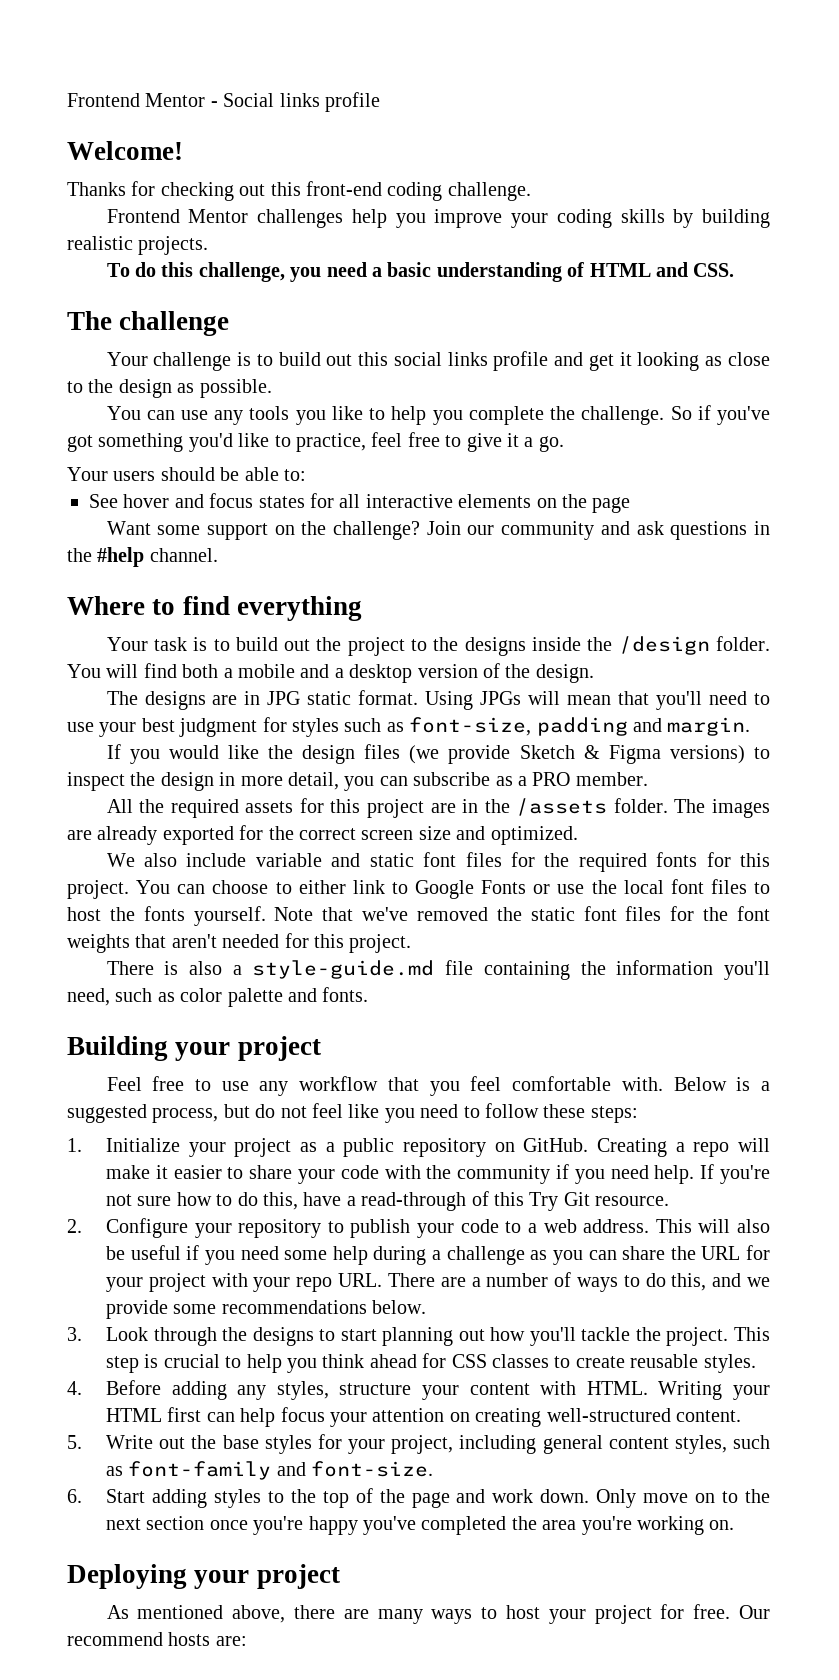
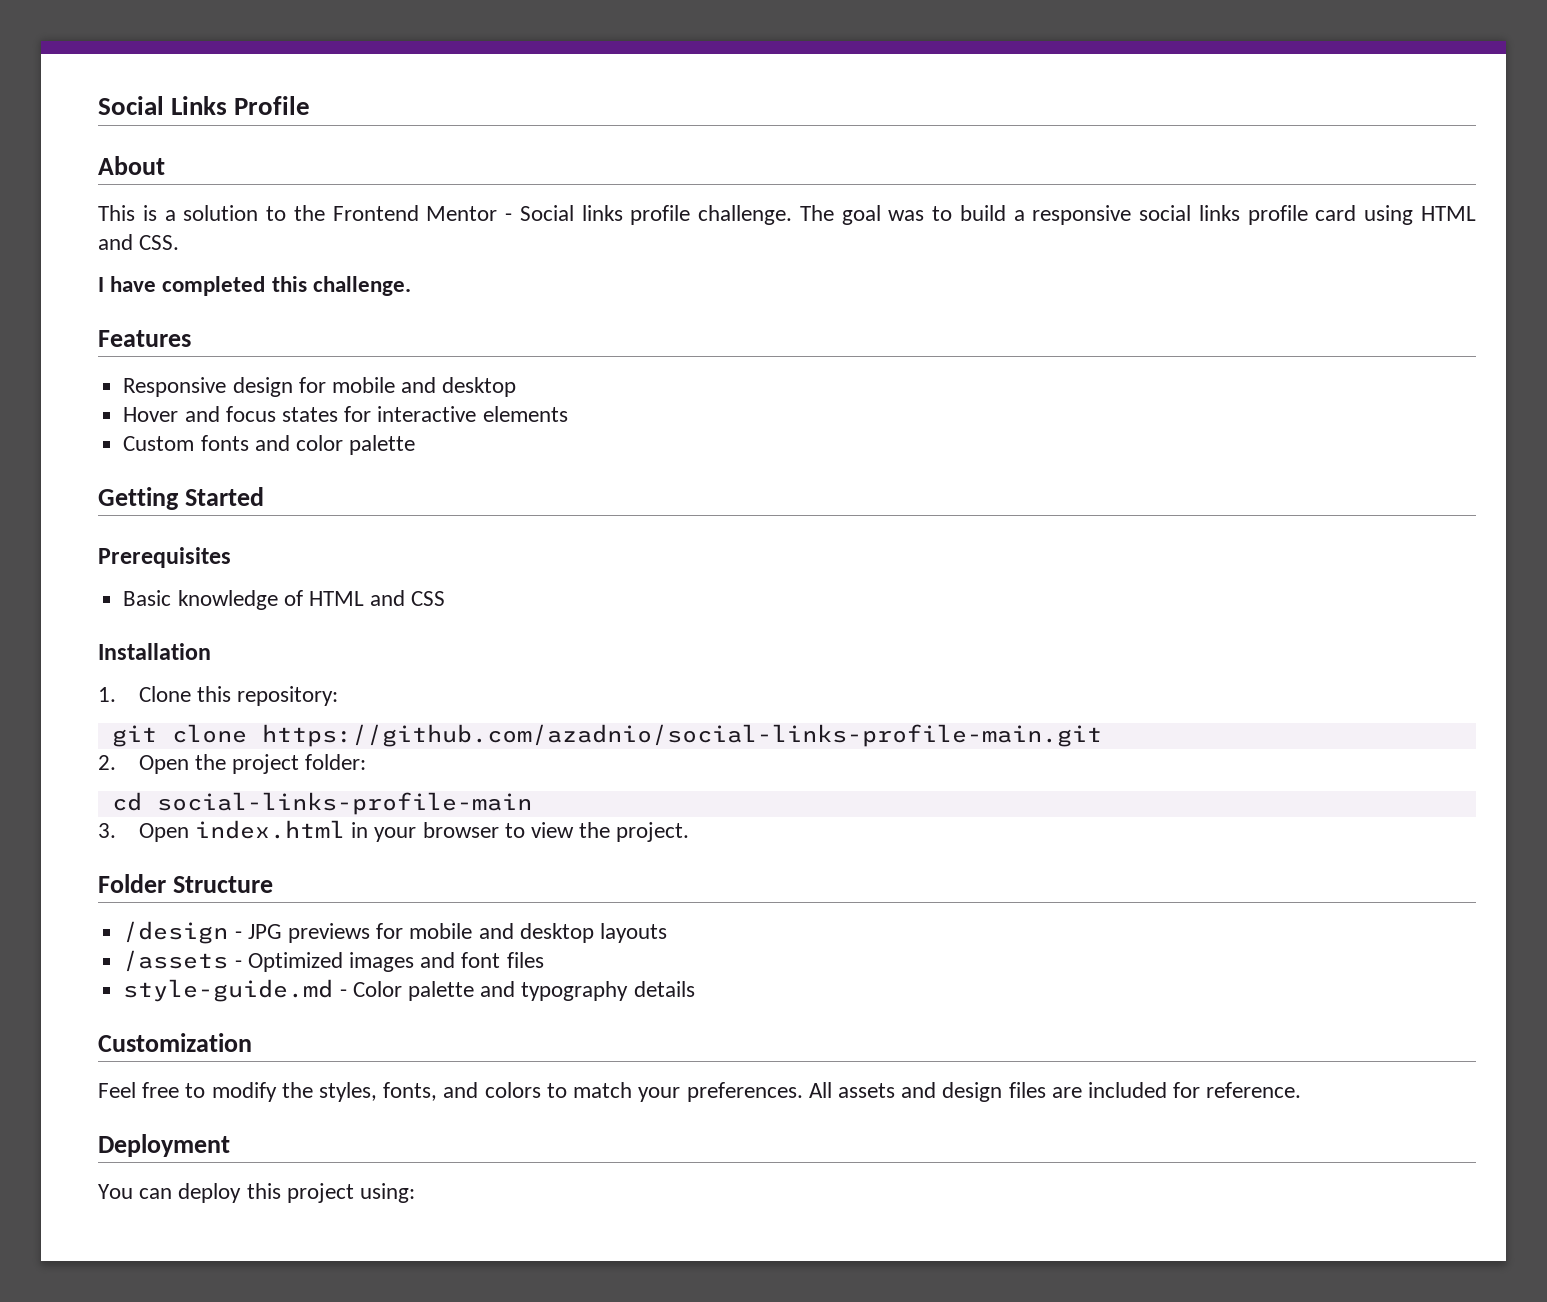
- Frontend Mentor - Social links profile
- Welcome!
- Thanks for checking out this front-end coding challenge.
- Frontend Mentor challenges help you improve your coding skills by building realistic projects.
- To do this challenge, you need a basic understanding of HTML and CSS.
- The challenge
- Your challenge is to build out this social links profile and get it looking as close to the design as possible.
- You can use any tools you like to help you complete the challenge. So if you've got something you'd like to practice, feel free to give it a go.
- Your users should be able to:
- See hover and focus states for all interactive elements on the page
- Want some support on the challenge? Join our community and ask questions in the #help channel.
- Where to find everything
- Your task is to build out the project to the designs inside the /design folder. You will find both a mobile and a desktop version of the design.
- The designs are in JPG static format. Using JPGs will mean that you'll need to use your best judgment for styles such as font-size, padding and margin.
- If you would like the design files (we provide Sketch & Figma versions) to inspect the design in more detail, you can subscribe as a PRO member.
- All the required assets for this project are in the /assets folder. The images are already exported for the correct screen size and optimized.
- We also include variable and static font files for the required fonts for this project. You can choose to either link to Google Fonts or use the local font files to host the fonts yourself. Note that we've removed the static font files for the font weights that aren't needed for this project.
- There is also a style-guide.md file containing the information you'll need, such as color palette and fonts.
- Building your project
- Feel free to use any workflow that you feel comfortable with. Below is a suggested process, but do not feel like you need to follow these steps:
- 1. Initialize your project as a public repository on GitHub. Creating a repo will make it easier to share your code with the community if you need help. If you're not sure how to do this, have a read-through of this Try Git resource.
- 2. Configure your repository to publish your code to a web address. This will also be useful if you need some help during a challenge as you can share the URL for your project with your repo URL. There are a number of ways to do this, and we provide some recommendations below.
- 3. Look through the designs to start planning out how you'll tackle the project. This step is crucial to help you think ahead for CSS classes to create reusable styles.
- 4. Before adding any styles, structure your content with HTML. Writing your HTML first can help focus your attention on creating well-structured content.
- 5. Write out the base styles for your project, including general content styles, such as font-family and font-size.
- 6. Start adding styles to the top of the page and work down. Only move on to the next section once you're happy you've completed the area you're working on.
- Deploying your project
- As mentioned above, there are many ways to host your project for free. Our recommend hosts are:
+ Social Links Profile
+ About
+ This is a solution to the Frontend Mentor - Social links profile challenge. The goal was to build a responsive social links profile card using HTML and CSS.
+ I have completed this challenge.
+ Features
+ Responsive design for mobile and desktop
+ Hover and focus states for interactive elements
+ Custom fonts and color palette
+ Getting Started
+ Prerequisites
+ Basic knowledge of HTML and CSS
+ Installation
+ 1. Clone this repository:
+ git clone https://github.com/azadnio/social-links-profile-main.git
+ 2. Open the project folder:
+ cd social-links-profile-main
+ 3. Open index.html in your browser to view the project.
+ Folder Structure
+ /design - JPG previews for mobile and desktop layouts
+ /assets - Optimized images and font files
+ style-guide.md - Color palette and typography details
+ Customization
+ Feel free to modify the styles, fonts, and colors to match your preferences. All assets and design files are included for reference.
+ Deployment
+ You can deploy this project using:

